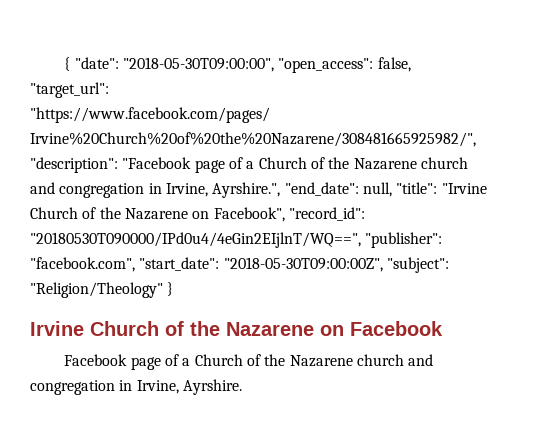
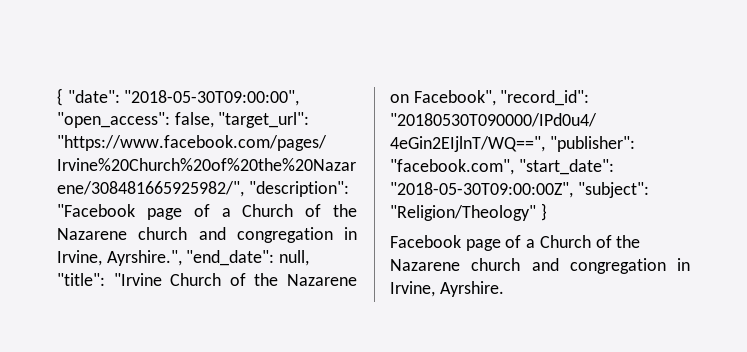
- Irvine Church of the Nazarene on Facebook

